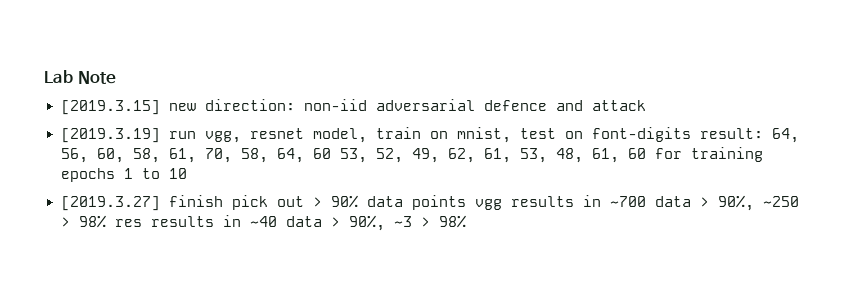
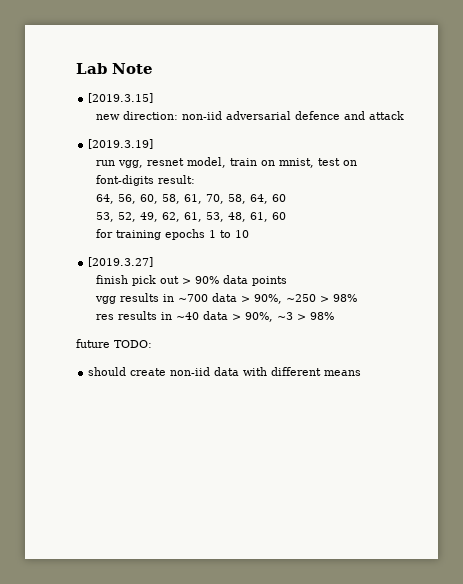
- [2019.3.15] new direction: non-iid adversarial defence and attack
+ [2019.3.15]
+ new direction: non-iid adversarial defence and attack
- [2019.3.19] run vgg, resnet model, train on mnist, test on font-digits result: 64, 56, 60, 58, 61, 70, 58, 64, 60 53, 52, 49, 62, 61, 53, 48, 61, 60 for training epochs 1 to 10
+ [2019.3.19]
+ run vgg, resnet model, train on mnist, test on font-digits result:
+ 64, 56, 60, 58, 61, 70, 58, 64, 60
+ 53, 52, 49, 62, 61, 53, 48, 61, 60
+ for training epochs 1 to 10
- [2019.3.27] finish pick out > 90% data points vgg results in ~700 data > 90%, ~250 > 98% res results in ~40 data > 90%, ~3 > 98%
+ [2019.3.27]
+ finish pick out > 90% data points
+ vgg results in ~700 data > 90%, ~250 > 98%
+ res results in ~40 data > 90%, ~3 > 98%
+ future TODO:
+ should create non-iid data with different means

